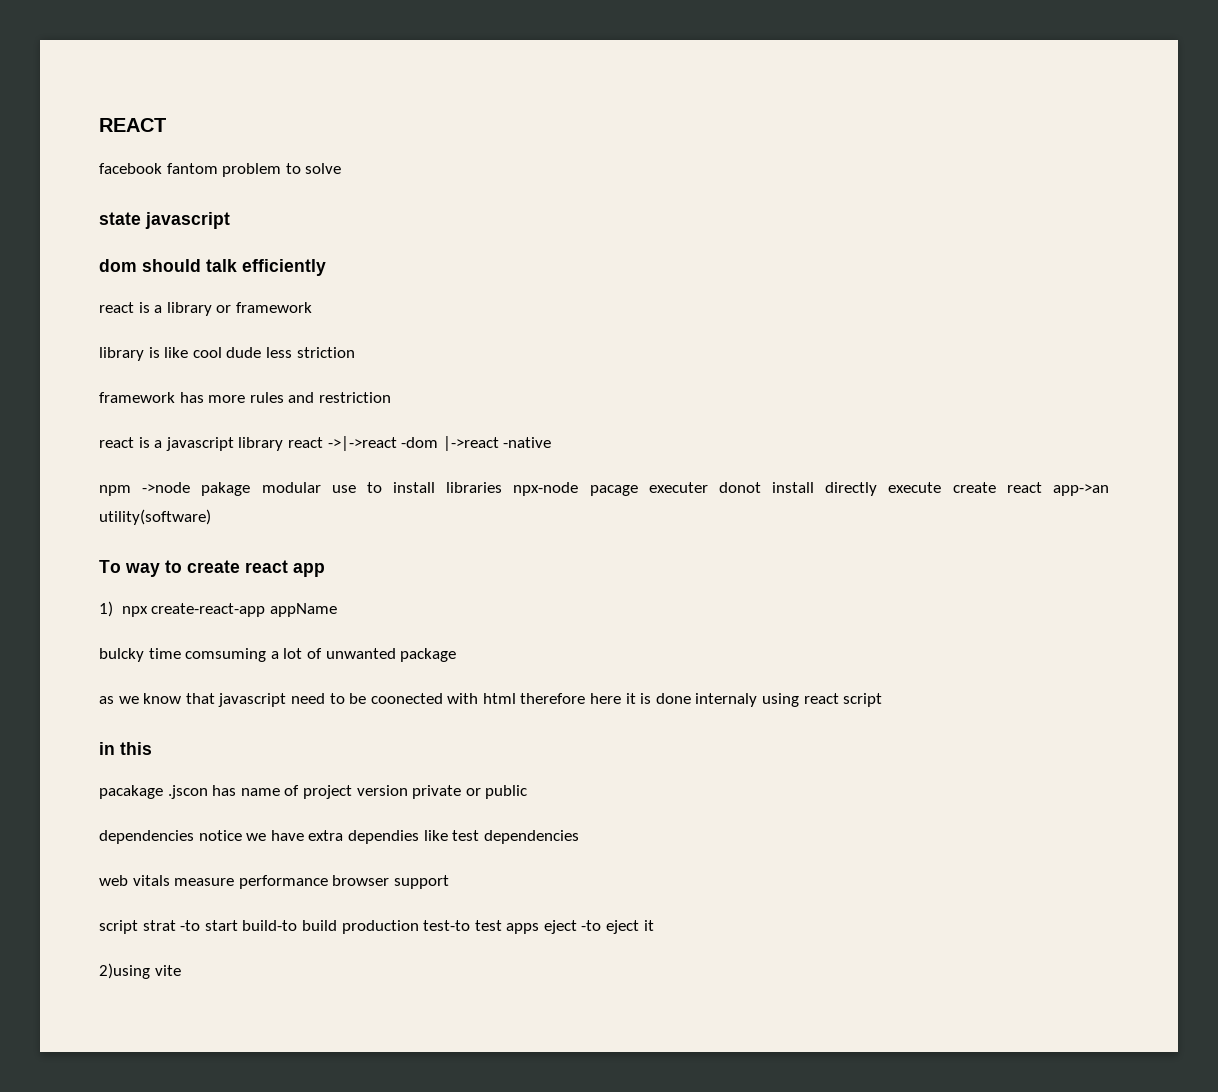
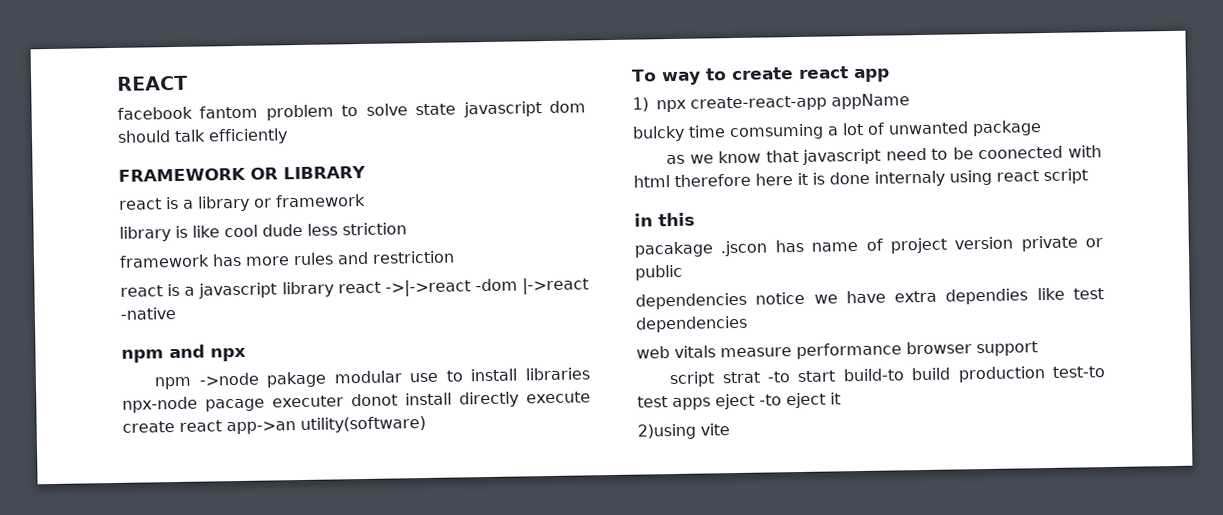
- facebook fantom problem to solve
- state javascript
- dom should talk efficiently
+ facebook fantom problem to solve state javascript dom should talk efficiently
+ FRAMEWORK OR LIBRARY
+ npm and npx

